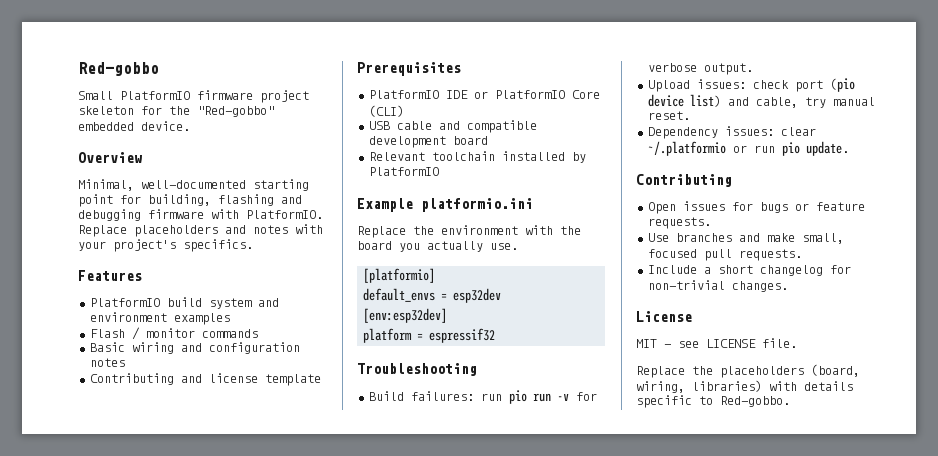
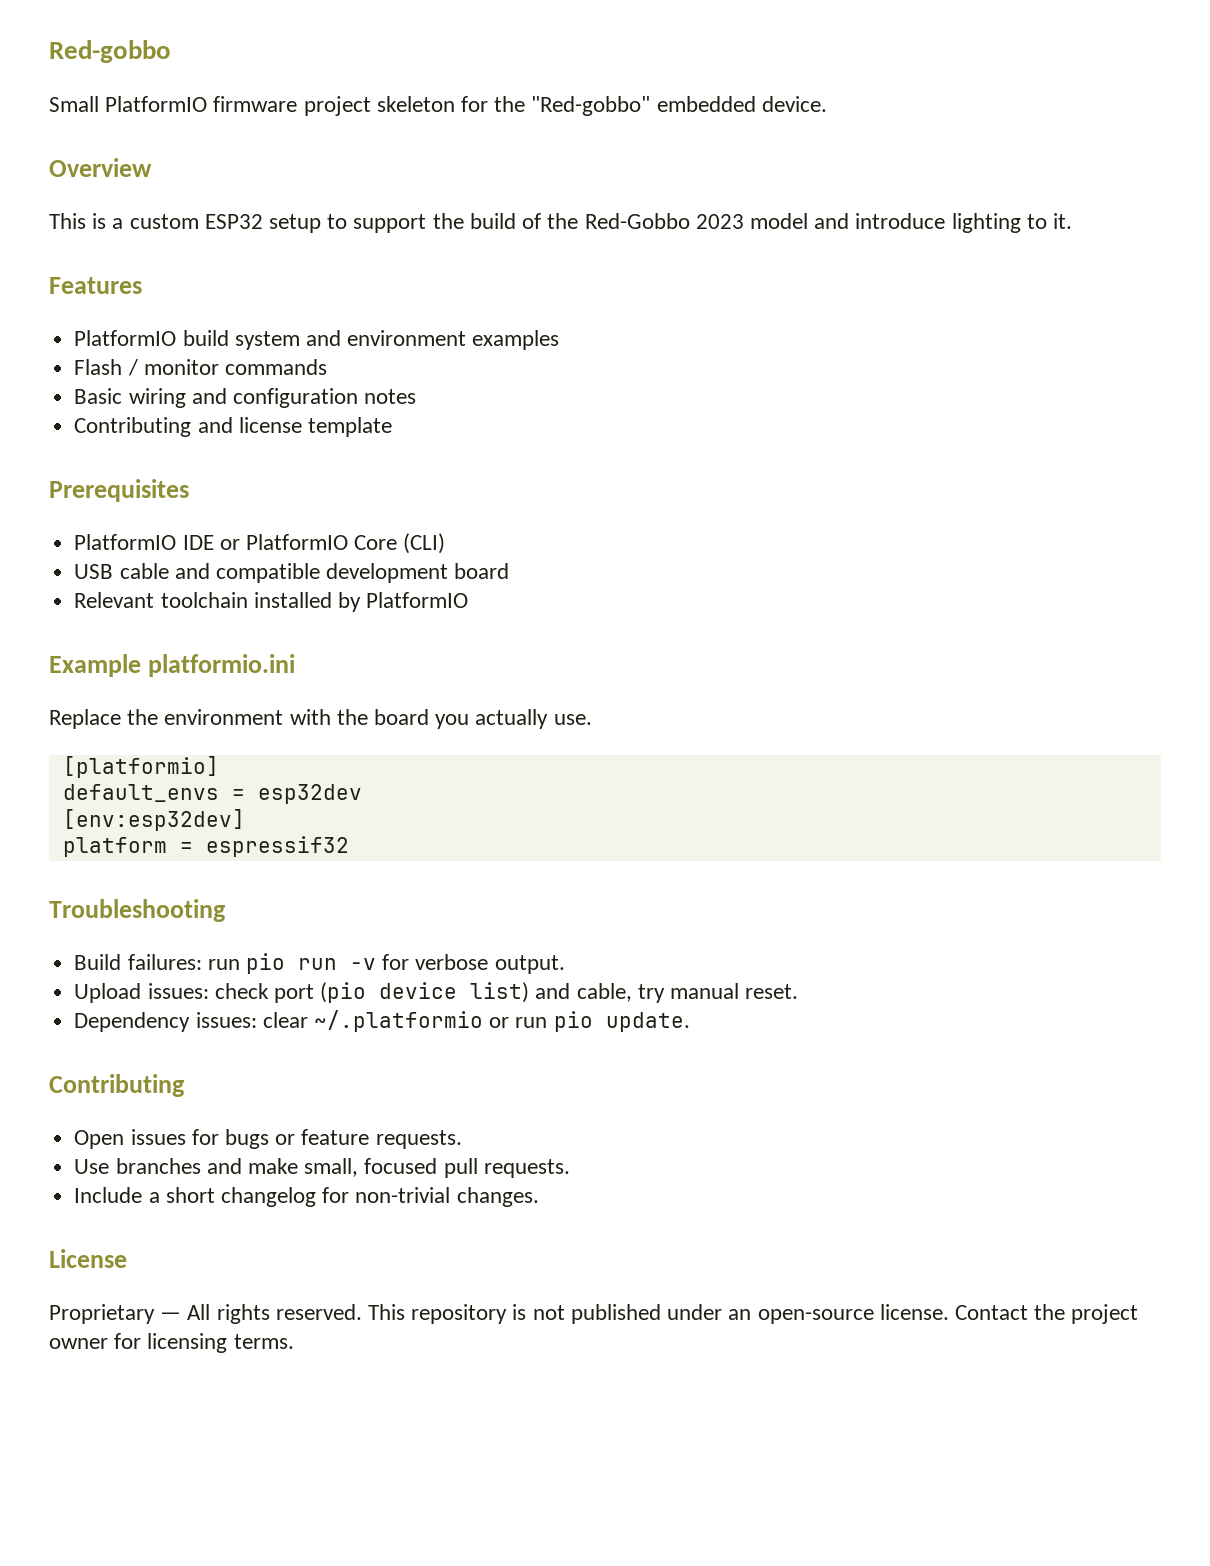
- Minimal, well-documented starting point for building, flashing and debugging firmware with PlatformIO. Replace placeholders and notes with your project's specifics.
+ This is a custom ESP32 setup to support the build of the Red-Gobbo 2023 model and introduce lighting to it.
- MIT — see LICENSE file.
- Replace the placeholders (board, wiring, libraries) with details specific to Red-gobbo.
+ Proprietary — All rights reserved. This repository is not published under an open-source license. Contact the project owner for licensing terms.

